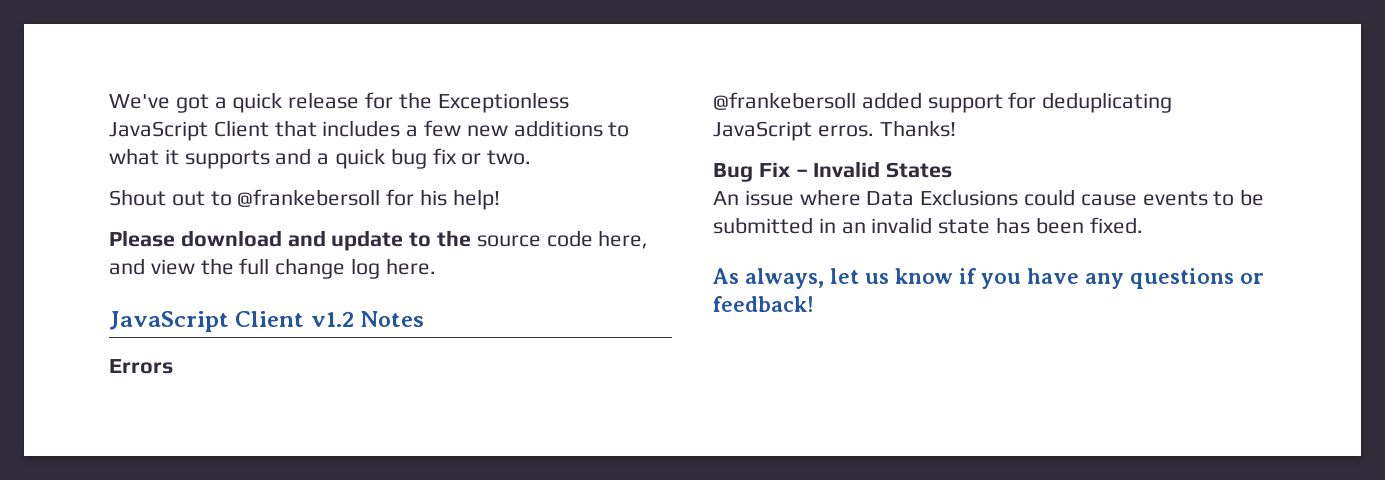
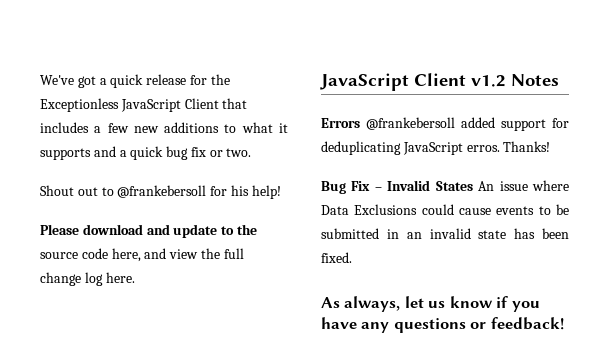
- Errors
- @frankebersoll added support for deduplicating JavaScript erros.
+ Errors @frankebersoll added support for deduplicating JavaScript erros.
- Bug Fix – Invalid States
- An issue where Data Exclusions could cause events to be submitted in an invalid state has been fixed.
+ Bug Fix – Invalid States An issue where Data Exclusions could cause events to be submitted in an invalid state has been fixed.

